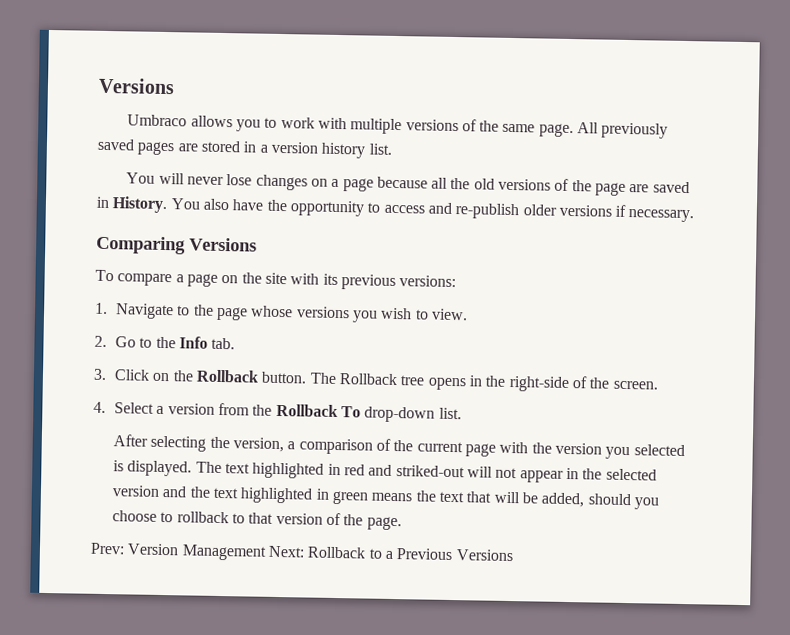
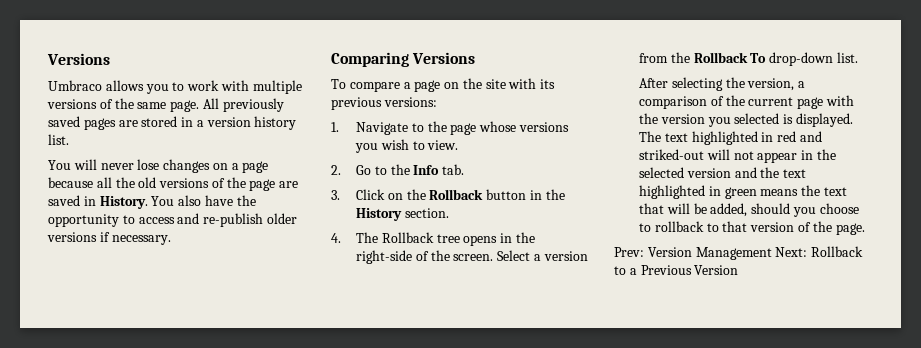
- 3. Click on the Rollback button. The Rollback tree opens in the right-side of the screen.
- 4. Select a version from the Rollback To drop-down list.
+ 3. Click on the Rollback button in the History section.
+ 4. The Rollback tree opens in the right-side of the screen. Select a version from the Rollback To drop-down list.
- Prev: Version Management Next: Rollback to a Previous Versions
+ Prev: Version Management Next: Rollback to a Previous Version

